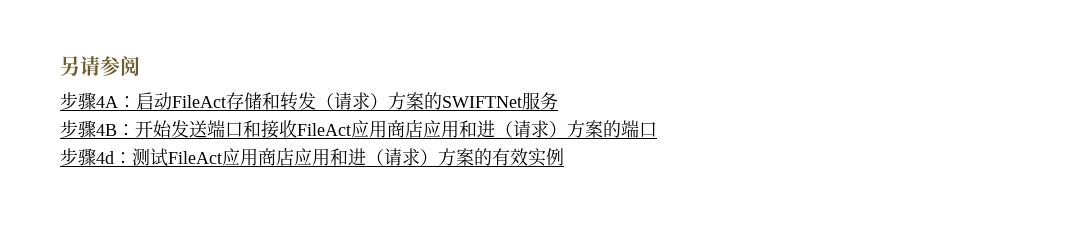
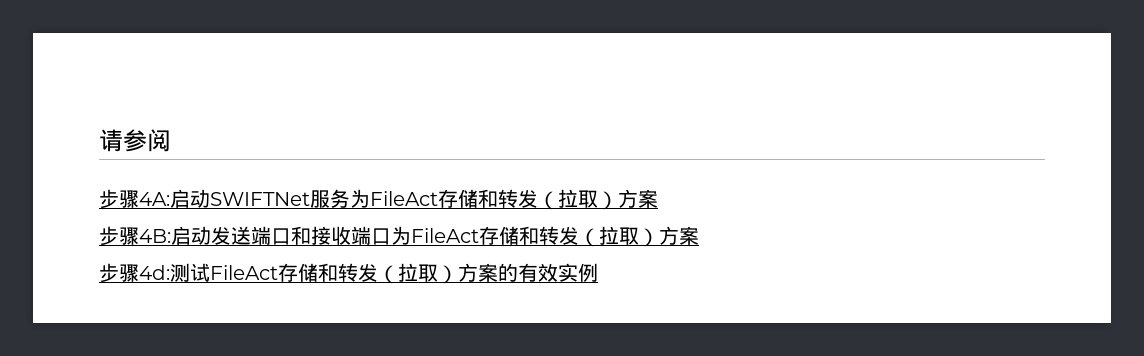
- 另请参阅
+ 请参阅
- 步骤4A：启动FileAct存储和转发（请求）方案的SWIFTNet服务
- 步骤4B：开始发送端口和接收FileAct应用商店应用和进（请求）方案的端口
- 步骤4d：测试FileAct应用商店应用和进（请求）方案的有效实例
+ 步骤4A:启动SWIFTNet服务为FileAct存储和转发（拉取）方案
+ 步骤4B:启动发送端口和接收端口为FileAct存储和转发（拉取）方案
+ 步骤4d:测试FileAct存储和转发（拉取）方案的有效实例

